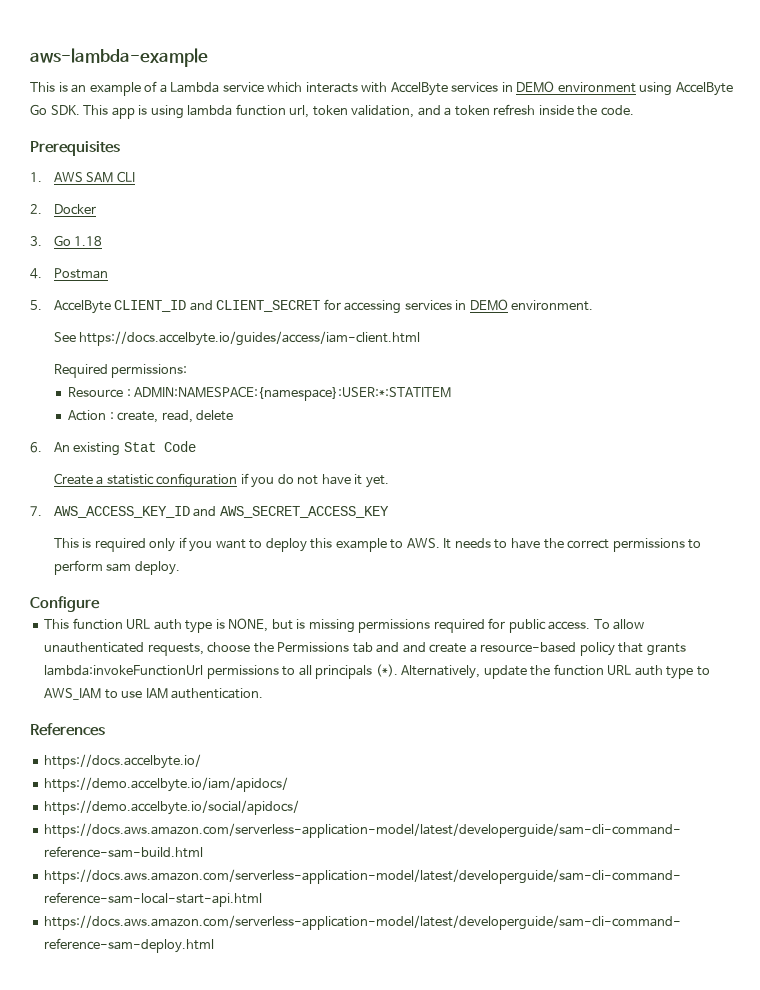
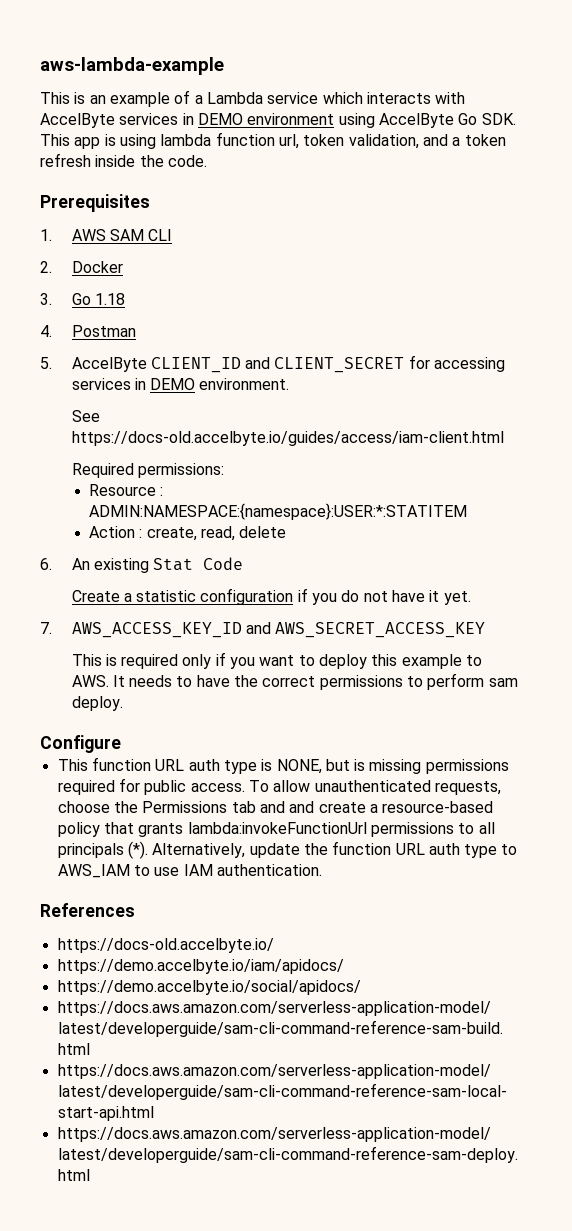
- See https://docs.accelbyte.io/guides/access/iam-client.html
+ See https://docs-old.accelbyte.io/guides/access/iam-client.html
- https://docs.accelbyte.io/
+ https://docs-old.accelbyte.io/

